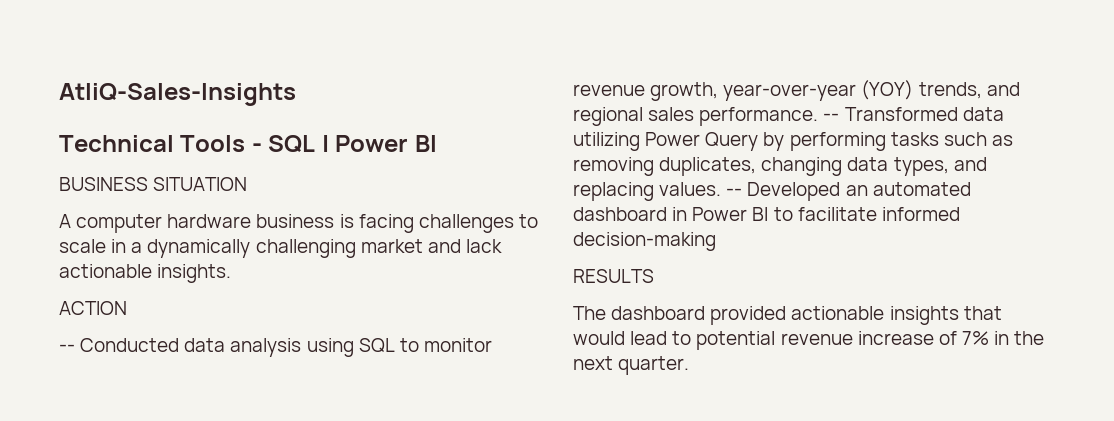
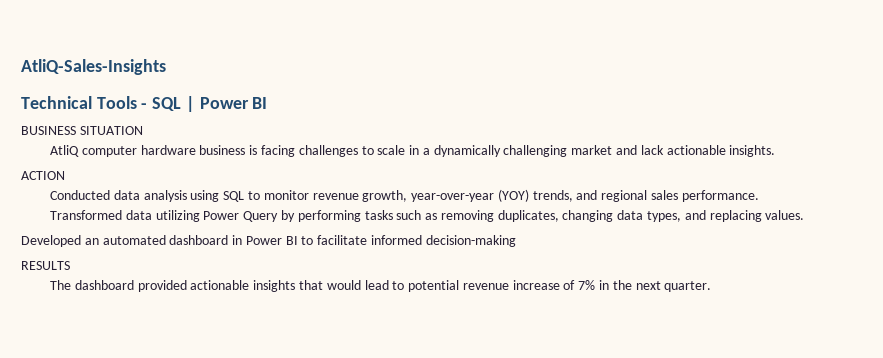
- A computer hardware business is facing challenges to scale in a dynamically challenging market and lack actionable insights.
+ AtliQ computer hardware business is facing challenges to scale in a dynamically challenging market and lack actionable insights.
- -- Conducted data analysis using SQL to monitor revenue growth, year-over-year (YOY) trends, and regional sales performance. -- Transformed data utilizing Power Query by performing tasks such as removing duplicates, changing data types, and replacing values. -- Developed an automated dashboard in Power BI to facilitate informed decision-making
+ Conducted data analysis using SQL to monitor revenue growth, year-over-year (YOY) trends, and regional sales performance.
+ Transformed data utilizing Power Query by performing tasks such as removing duplicates, changing data types, and replacing values.
+ Developed an automated dashboard in Power BI to facilitate informed decision-making

